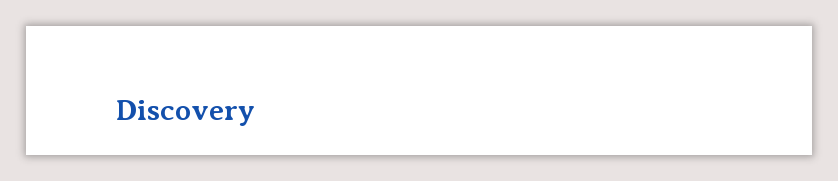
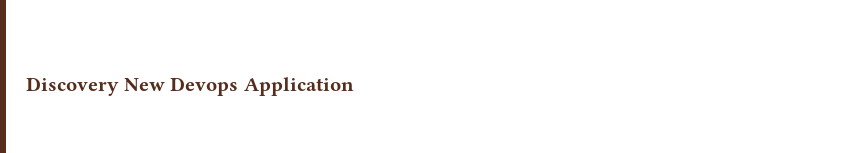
- Discovery
+ Discovery New Devops Application

